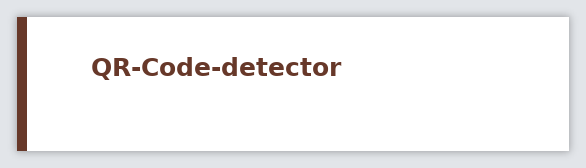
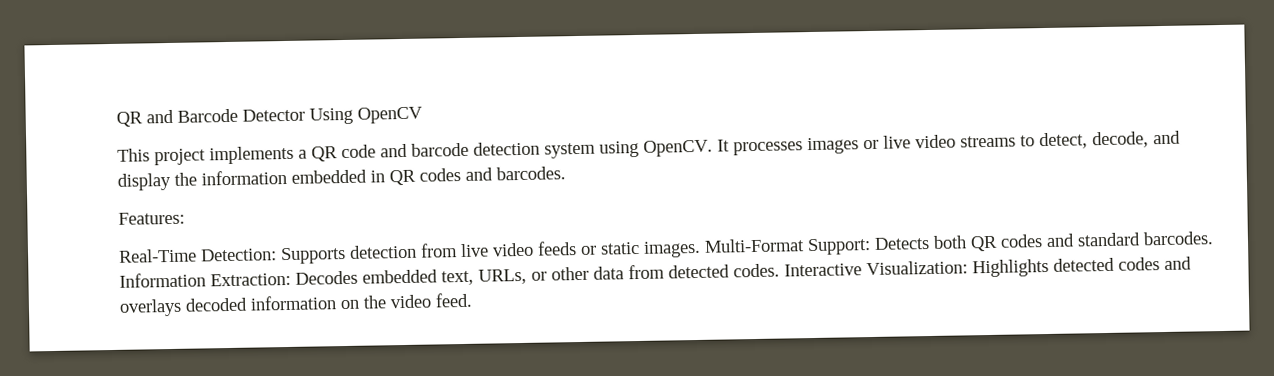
- QR-Code-detector
+ QR and Barcode Detector Using OpenCV
+ This project implements a QR code and barcode detection system using OpenCV. It processes images or live video streams to detect, decode, and display the information embedded in QR codes and barcodes.
+ Features:
+ Real-Time Detection: Supports detection from live video feeds or static images. Multi-Format Support: Detects both QR codes and standard barcodes. Information Extraction: Decodes embedded text, URLs, or other data from detected codes. Interactive Visualization: Highlights detected codes and overlays decoded information on the video feed.

